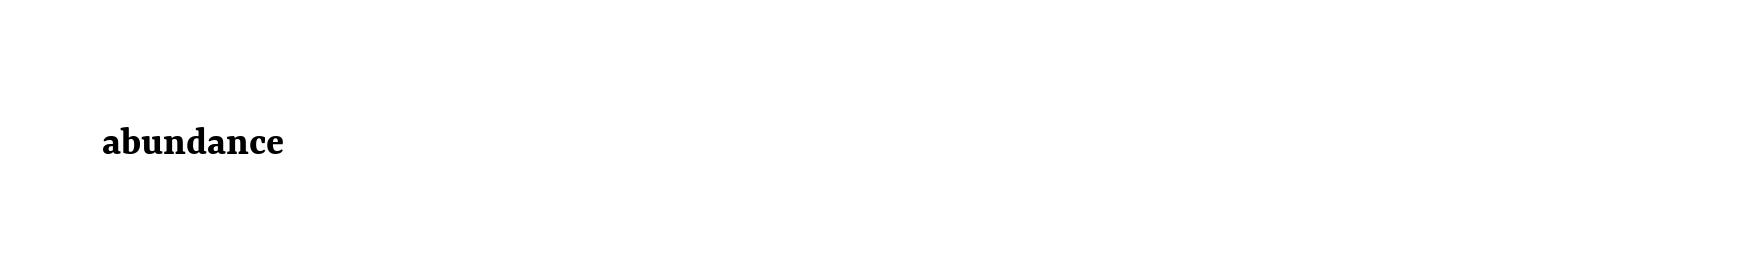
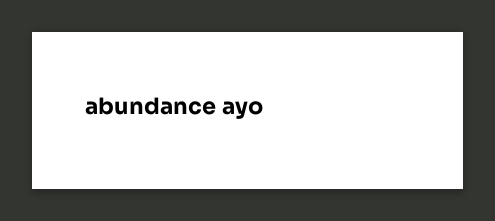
- abundance
+ abundance ayo

